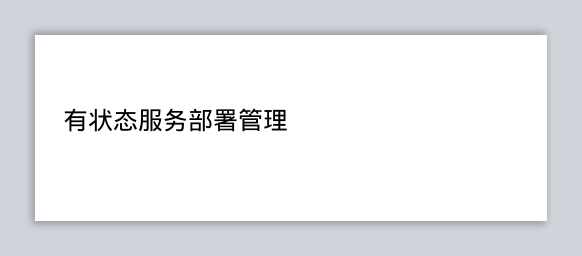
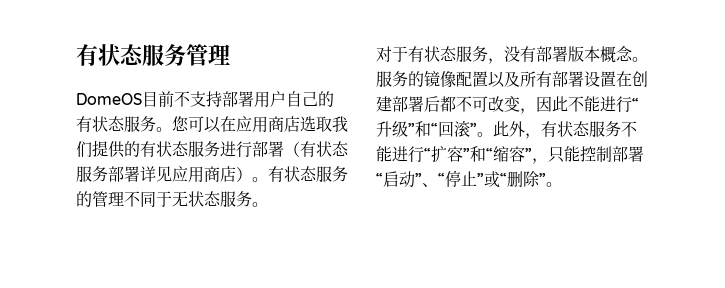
- 有状态服务部署管理
+ 有状态服务管理
+ DomeOS目前不支持部署用户自己的有状态服务。您可以在应用商店选取我们提供的有状态服务进行部署（有状态服务部署详见应用商店）。有状态服务的管理不同于无状态服务。
+ 对于有状态服务，没有部署版本概念。服务的镜像配置以及所有部署设置在创建部署后都不可改变，因此不能进行“升级”和“回滚”。此外，有状态服务不能进行“扩容”和“缩容”，只能控制部署“启动”、“停止”或“删除”。

